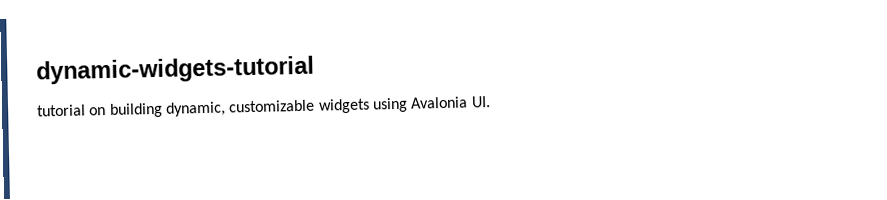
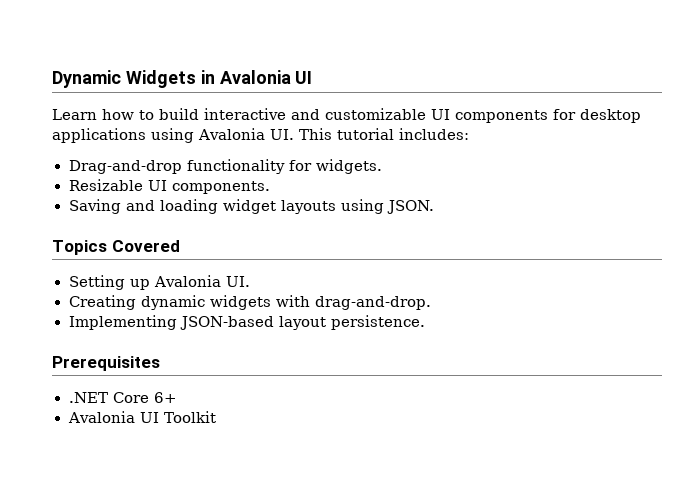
- dynamic-widgets-tutorial
- tutorial on building dynamic, customizable widgets using Avalonia UI.
+ Dynamic Widgets in Avalonia UI
+ Learn how to build interactive and customizable UI components for desktop applications using Avalonia UI. This tutorial includes:
+ Drag-and-drop functionality for widgets.
+ Resizable UI components.
+ Saving and loading widget layouts using JSON.
+ Topics Covered
+ Setting up Avalonia UI.
+ Creating dynamic widgets with drag-and-drop.
+ Implementing JSON-based layout persistence.
+ Prerequisites
+ .NET Core 6+
+ Avalonia UI Toolkit

